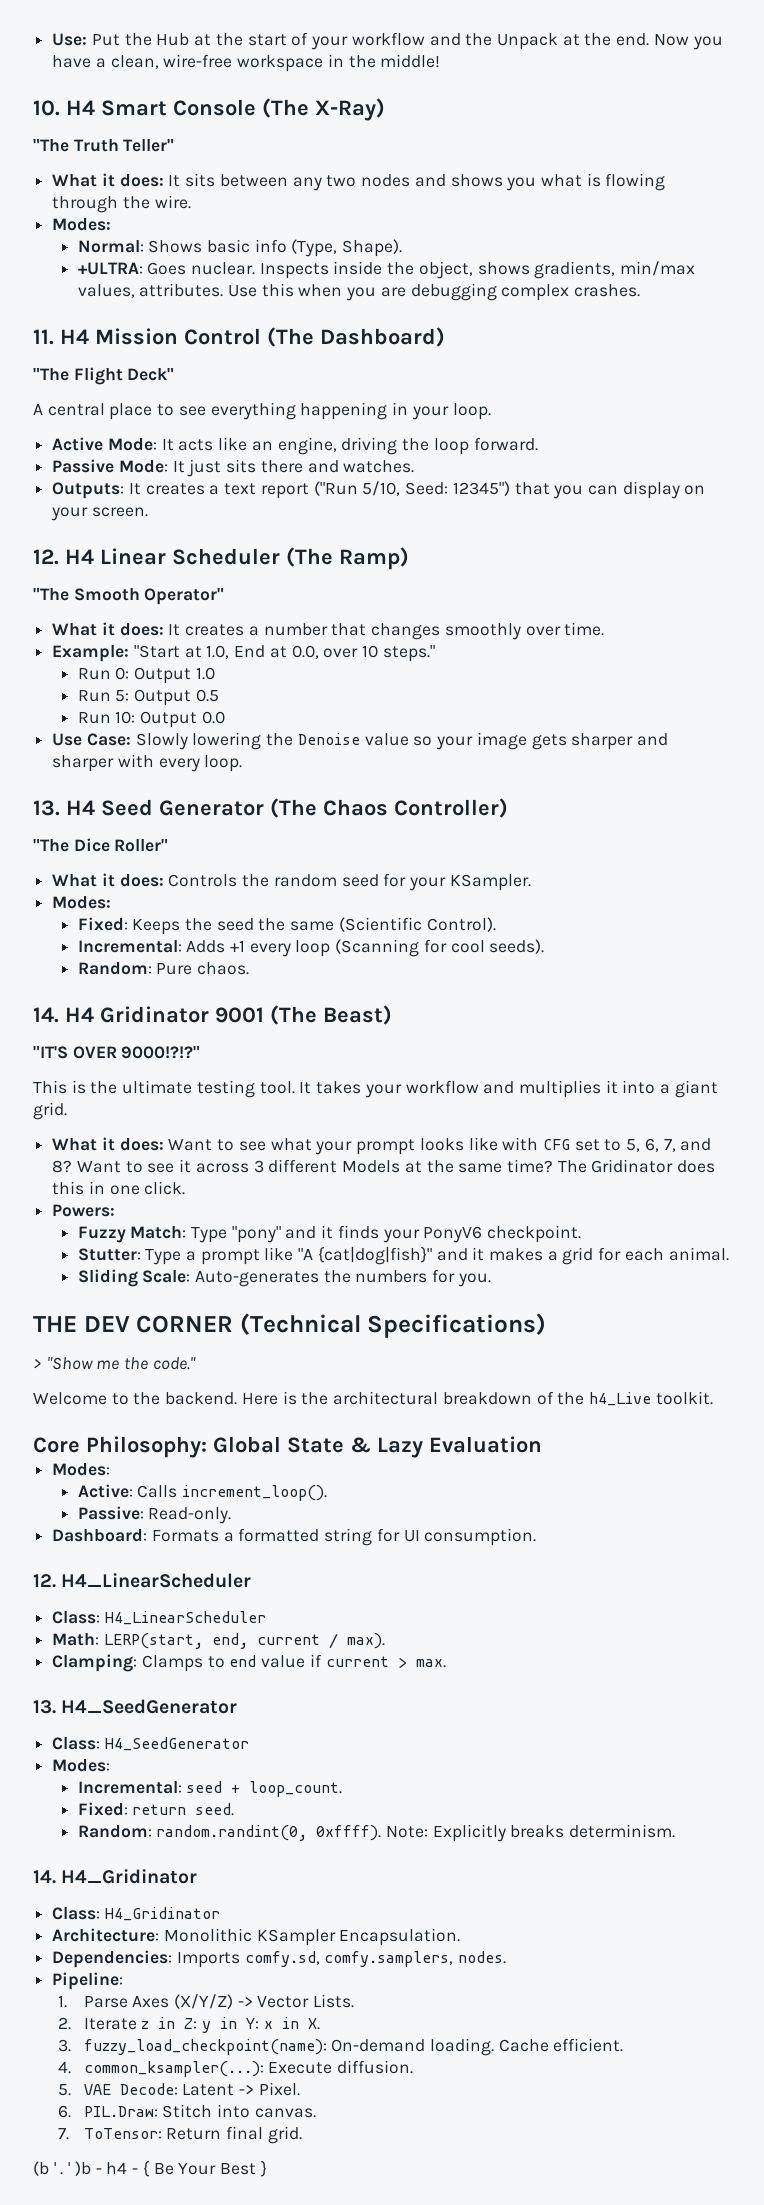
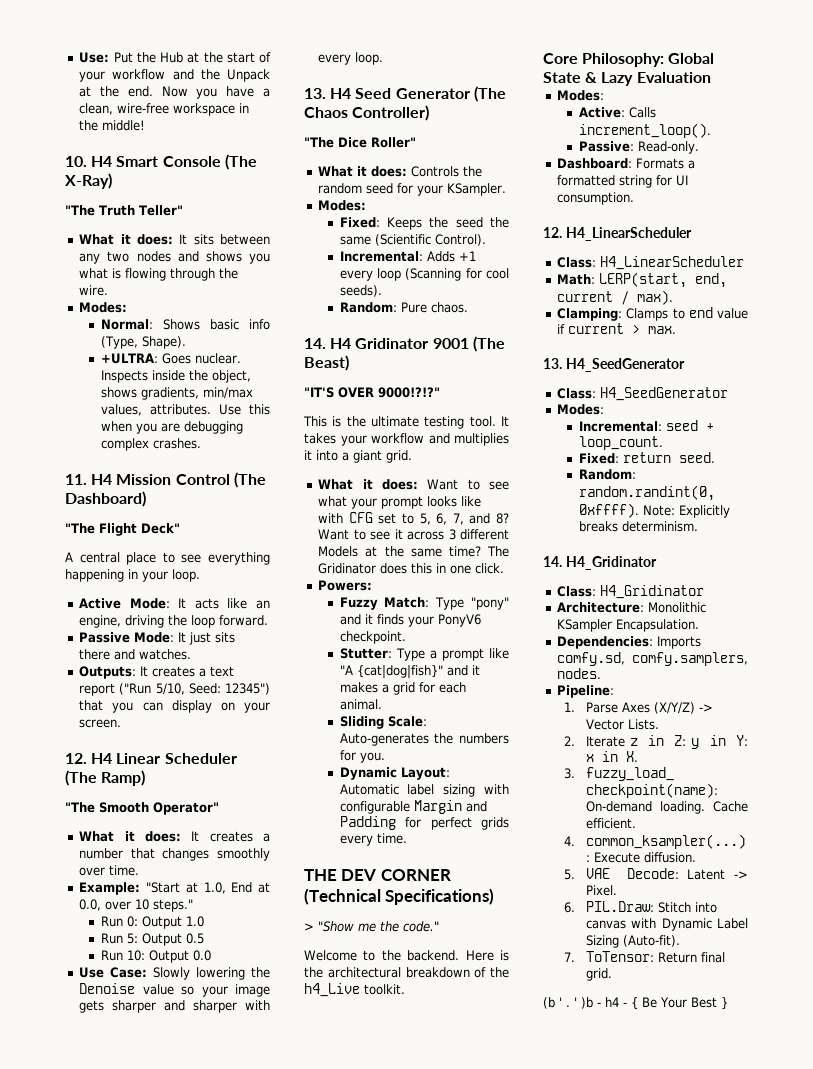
+ Dynamic Layout: Automatic label sizing with configurable Margin and Padding for perfect grids every time.
- 6. PIL.Draw: Stitch into canvas.
+ 6. PIL.Draw: Stitch into canvas with Dynamic Label Sizing (Auto-fit).

